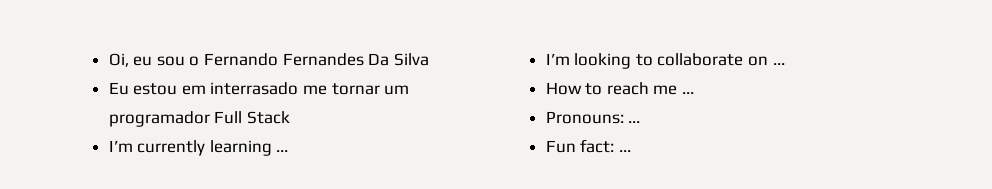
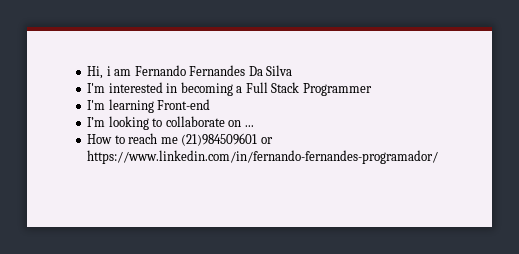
- Oi, eu sou o Fernando Fernandes Da Silva
+ Hi, i am Fernando Fernandes Da Silva
- Eu estou em interrasado me tornar um programador Full Stack
- I’m currently learning ...
+ I'm interested in becoming a Full Stack Programmer
+ I'm learning Front-end
- How to reach me ...
- Pronouns: ...
- Fun fact: ...
+ How to reach me (21)984509601 or https://www.linkedin.com/in/fernando-fernandes-programador/

